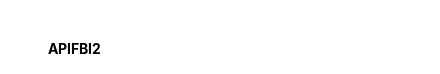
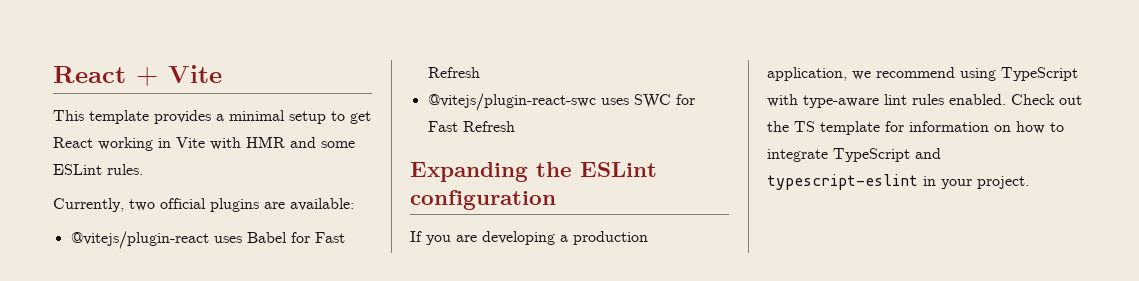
- APIFBI2
+ React + Vite
+ This template provides a minimal setup to get React working in Vite with HMR and some ESLint rules.
+ Currently, two official plugins are available:
+ @vitejs/plugin-react uses Babel for Fast Refresh
+ @vitejs/plugin-react-swc uses SWC for Fast Refresh
+ Expanding the ESLint configuration
+ If you are developing a production application, we recommend using TypeScript with type-aware lint rules enabled. Check out the TS template for information on how to integrate TypeScript and typescript-eslint in your project.

